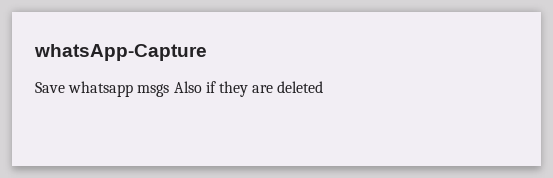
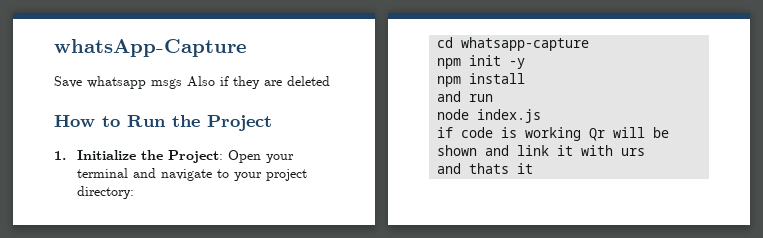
+ How to Run the Project
+ 1. Initialize the Project: Open your terminal and navigate to your project directory:
+ cd whatsapp-capture
+ npm init -y
+ npm install
+ and run
+ node index.js
+ if code is working Qr will be shown and link it with urs
+ and thats it

